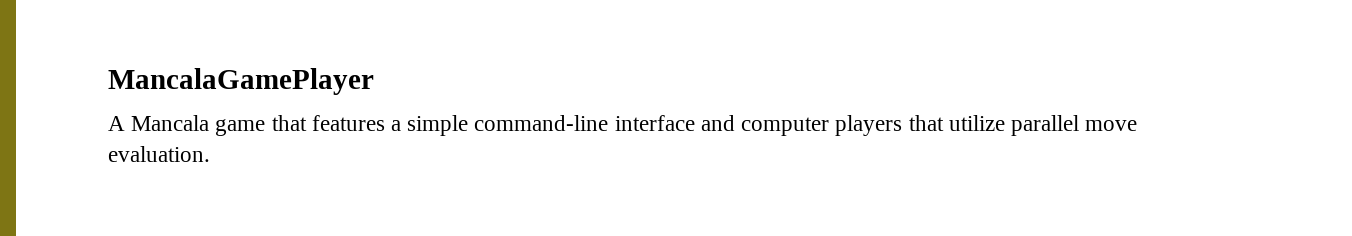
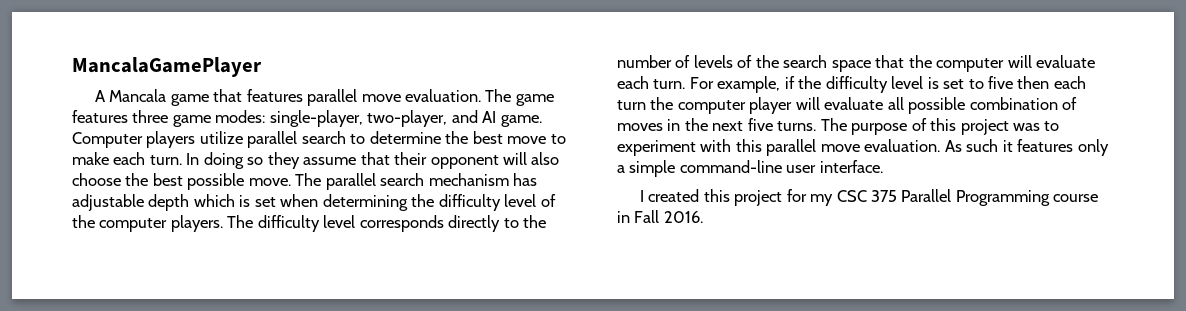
- A Mancala game that features a simple command-line interface and computer players that utilize parallel move evaluation.
+ A Mancala game that features parallel move evaluation. The game features three game modes: single-player, two-player, and AI game. Computer players utilize parallel search to determine the best move to make each turn. In doing so they assume that their opponent will also choose the best possible move. The parallel search mechanism has adjustable depth which is set when determining the difficulty level of the computer players. The difficulty level corresponds directly to the number of levels of the search space that the computer will evaluate each turn. For example, if the difficulty level is set to five then each turn the computer player will evaluate all possible combination of moves in the next five turns. The purpose of this project was to experiment with this parallel move evaluation. As such it features only a simple command-line user interface.
+ I created this project for my CSC 375 Parallel Programming course in Fall 2016.

